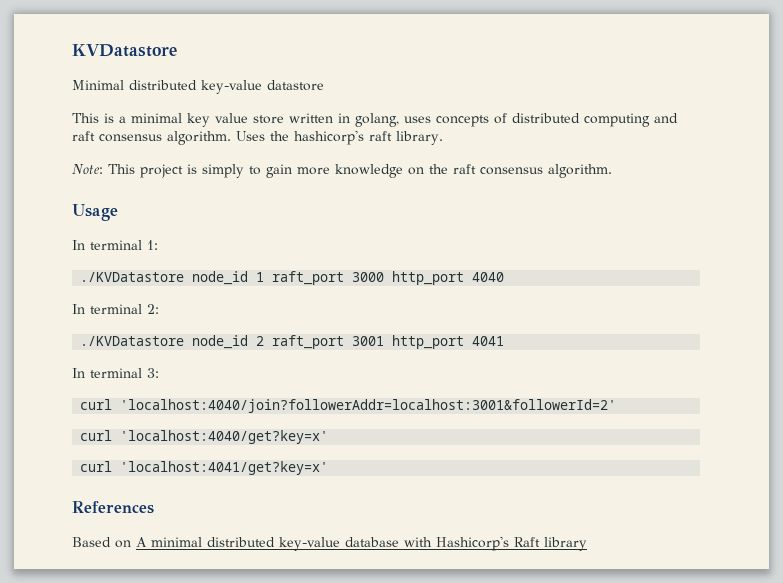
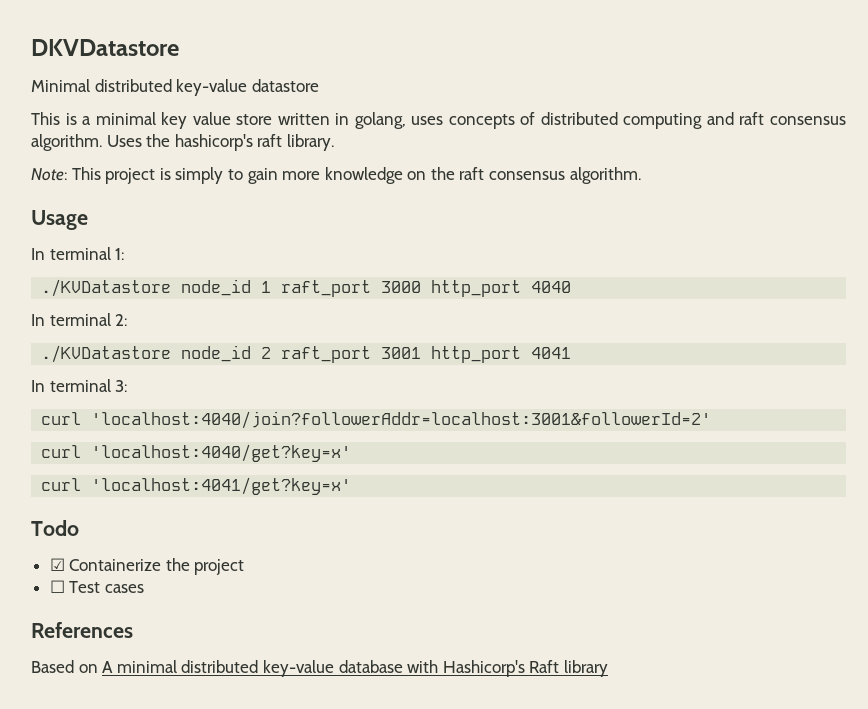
- KVDatastore
+ DKVDatastore
+ Todo
+ ☑ Containerize the project
+ ☐ Test cases

